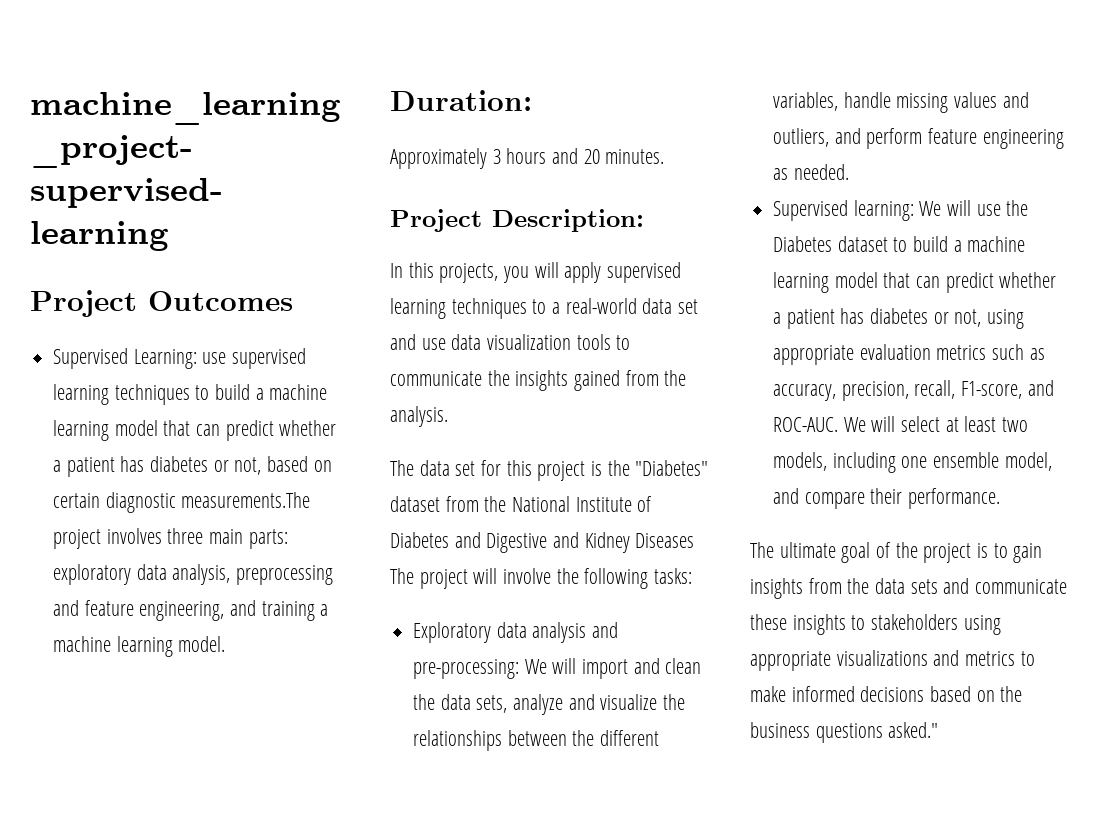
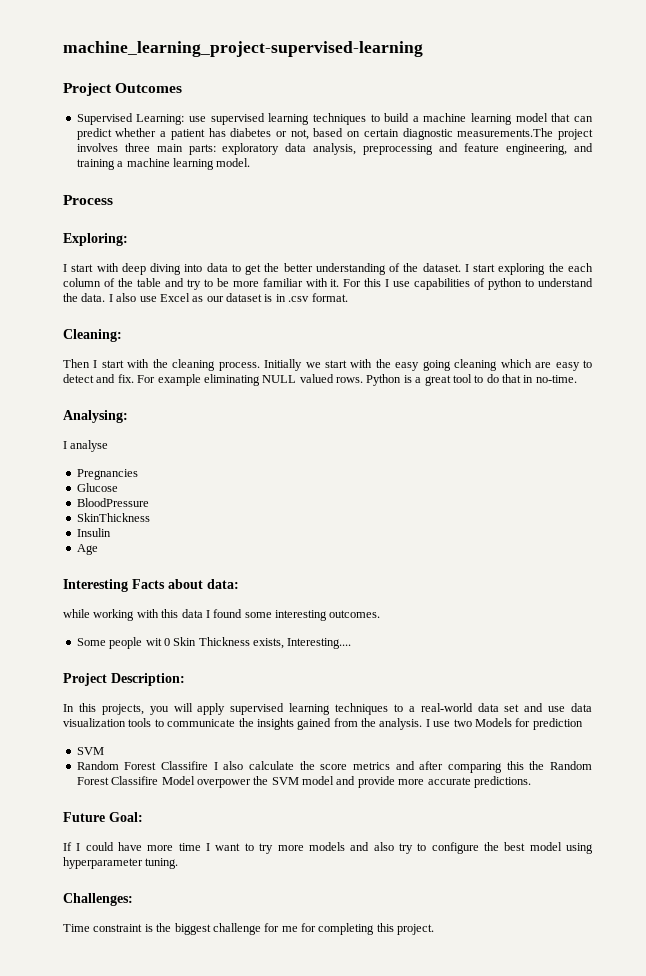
- Duration:
- Approximately 3 hours and 20 minutes.
+ Process
+ Exploring:
+ I start with deep diving into data to get the better understanding of the dataset. I start exploring the each column of the table and try to be more familiar with it. For this I use capabilities of python to understand the data. I also use Excel as our dataset is in .csv format.
+ Cleaning:
+ Then I start with the cleaning process. Initially we start with the easy going cleaning which are easy to detect and fix. For example eliminating NULL valued rows. Python is a great tool to do that in no-time.
+ Analysing:
+ I analyse
+ Pregnancies
+ Glucose
+ BloodPressure
+ SkinThickness
+ Insulin
+ Age
+ Interesting Facts about data:
+ while working with this data I found some interesting outcomes.
+ Some people wit 0 Skin Thickness exists, Interesting....
- In this projects, you will apply supervised learning techniques to a real-world data set and use data visualization tools to communicate the insights gained from the analysis.
- The data set for this project is the "Diabetes" dataset from the National Institute of Diabetes and Digestive and Kidney Diseases The project will involve the following tasks:
- Exploratory data analysis and pre-processing: We will import and clean the data sets, analyze and visualize the relationships between the different variables, handle missing values and outliers, and perform feature engineering as needed.
- Supervised learning: We will use the Diabetes dataset to build a machine learning model that can predict whether a patient has diabetes or not, using appropriate evaluation metrics such as accuracy, precision, recall, F1-score, and ROC-AUC. We will select at least two models, including one ensemble model, and compare their performance.
- The ultimate goal of the project is to gain insights from the data sets and communicate these insights to stakeholders using appropriate visualizations and metrics to make informed decisions based on the business questions asked."
+ In this projects, you will apply supervised learning techniques to a real-world data set and use data visualization tools to communicate the insights gained from the analysis. I use two Models for prediction
+ SVM
+ Random Forest Classifire I also calculate the score metrics and after comparing this the Random Forest Classifire Model overpower the SVM model and provide more accurate predictions.
+ Future Goal:
+ If I could have more time I want to try more models and also try to configure the best model using hyperparameter tuning.
+ Challenges:
+ Time constraint is the biggest challenge for me for completing this project.

